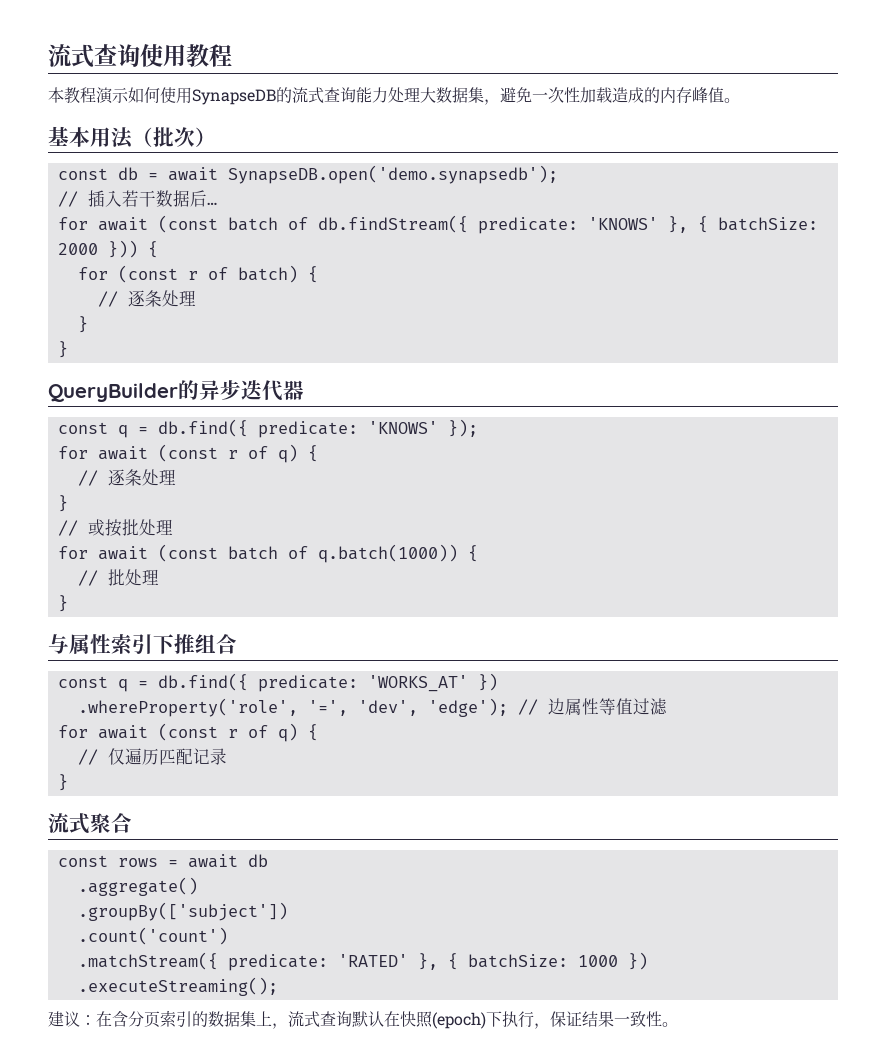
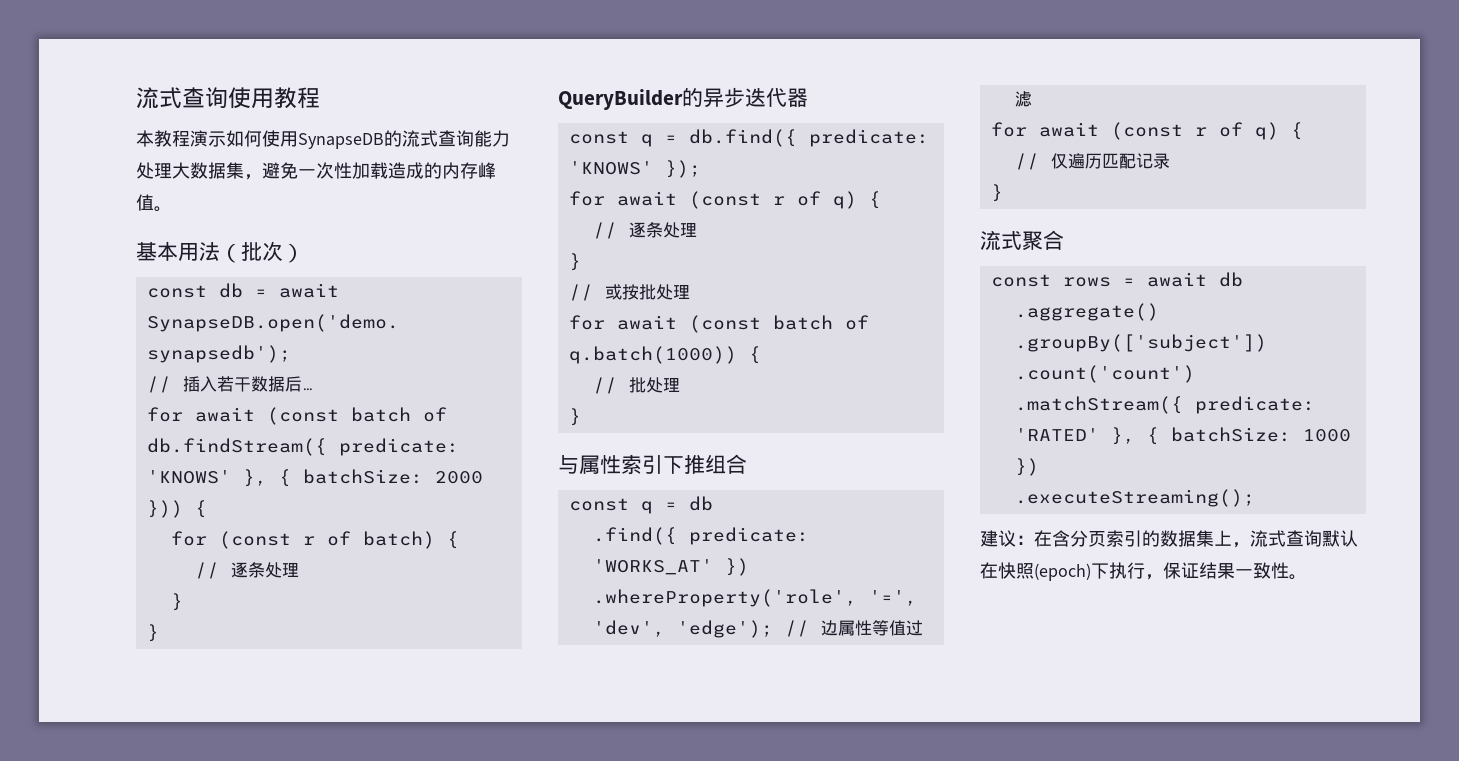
- const q = db.find({ predicate: 'WORKS_AT' })
+ const q = db
+ .find({ predicate: 'WORKS_AT' })

